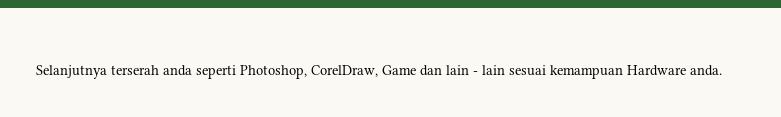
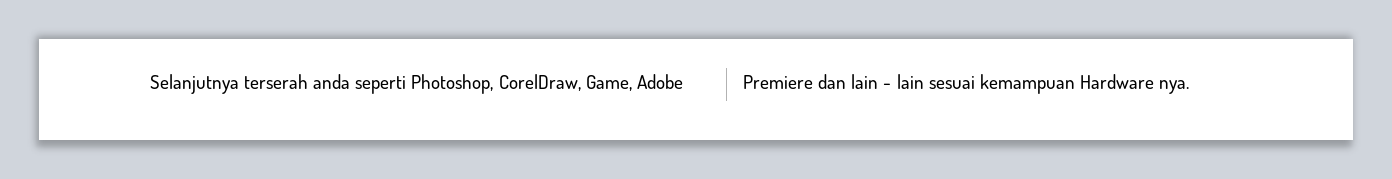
- Selanjutnya terserah anda seperti Photoshop, CorelDraw, Game dan lain - lain sesuai kemampuan Hardware anda.
+ Selanjutnya terserah anda seperti Photoshop, CorelDraw, Game, Adobe Premiere dan lain - lain sesuai kemampuan Hardware nya.

